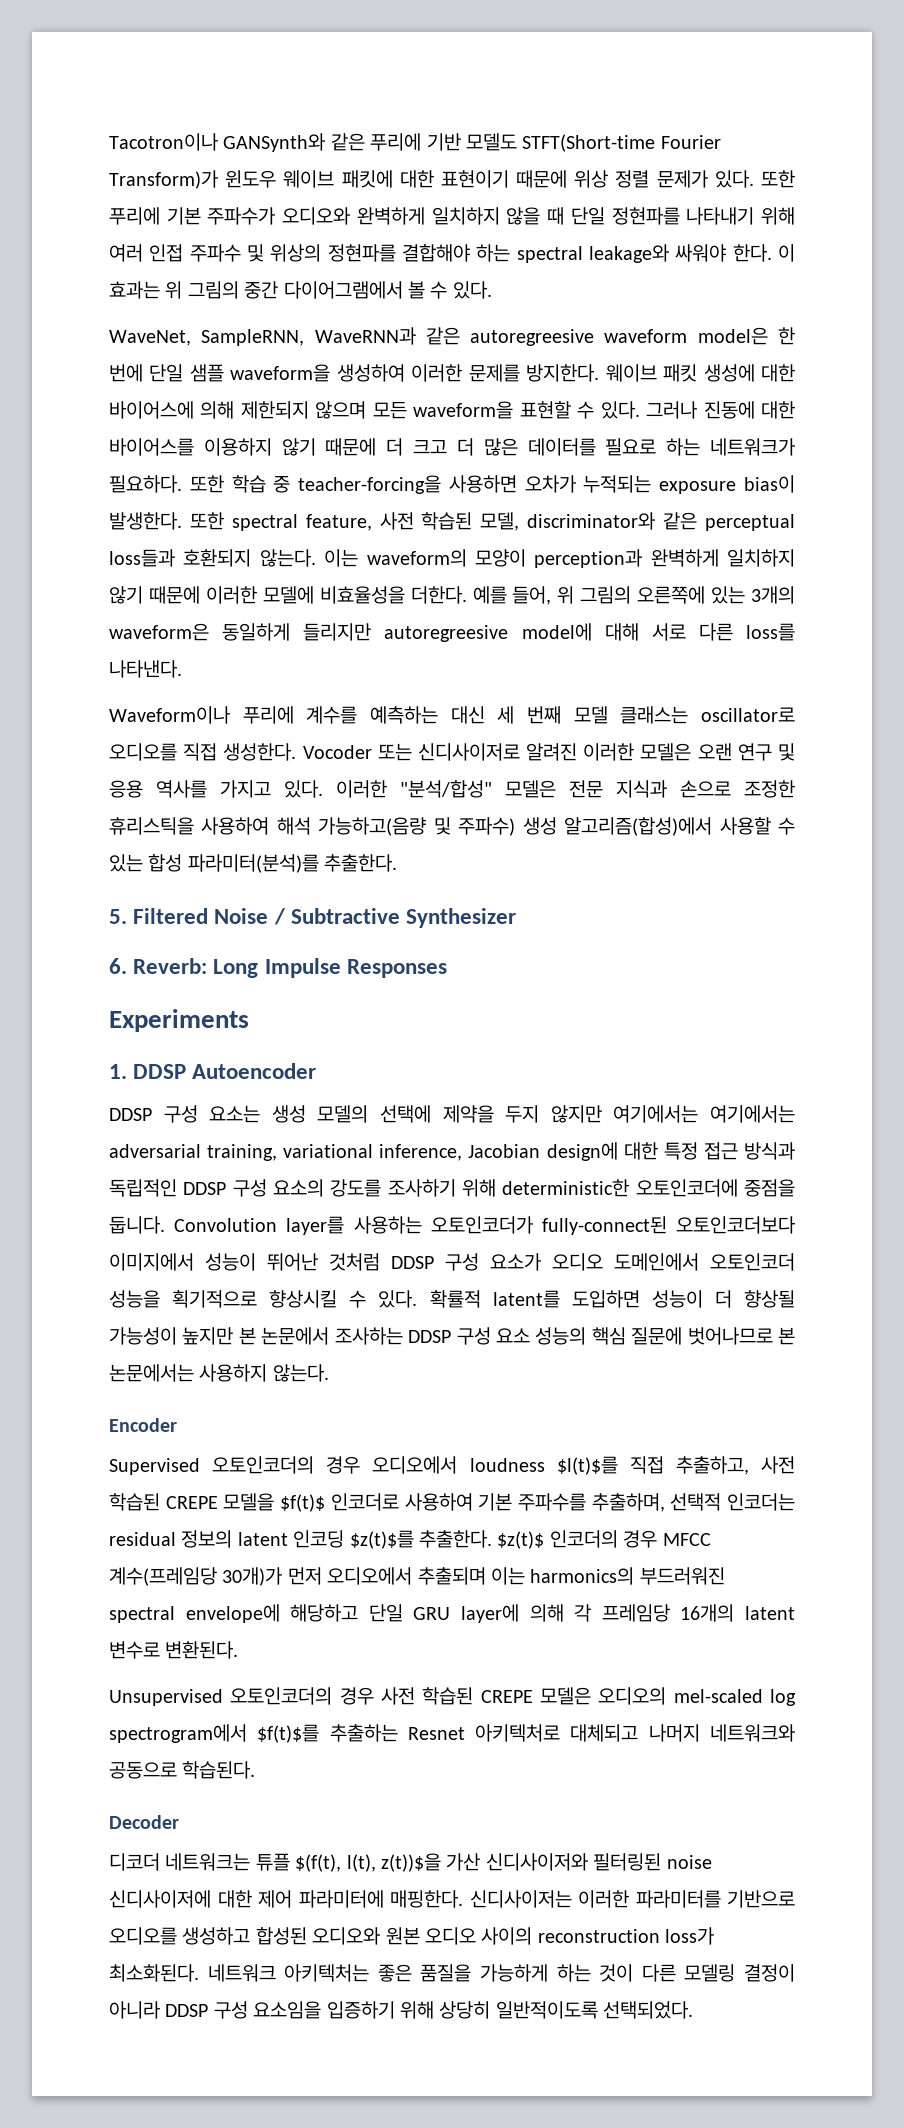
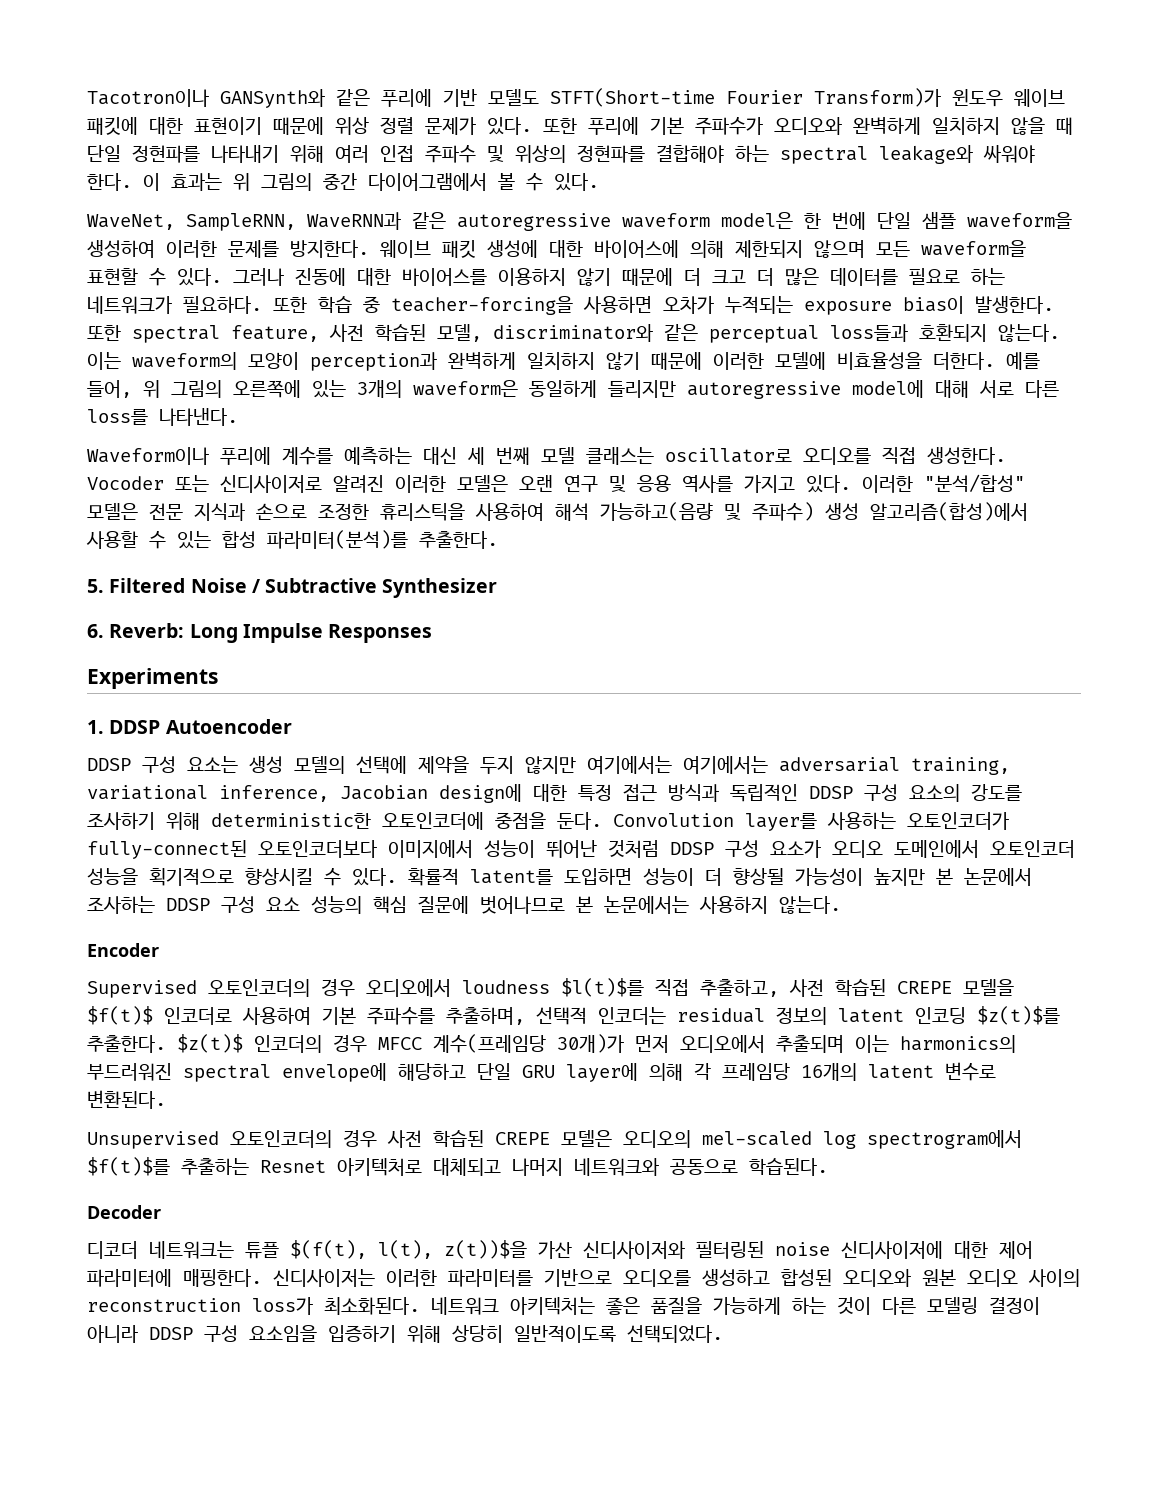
- WaveNet, SampleRNN, WaveRNN과 같은 autoregreesive waveform model은 한 번에 단일 샘플 waveform을 생성하여 이러한 문제를 방지한다.
+ WaveNet, SampleRNN, WaveRNN과 같은 autoregressive waveform model은 한 번에 단일 샘플 waveform을 생성하여 이러한 문제를 방지한다.
- 예를 들어, 위 그림의 오른쪽에 있는 3개의 waveform은 동일하게 들리지만 autoregreesive model에 대해 서로 다른 loss를 나타낸다.
+ 예를 들어, 위 그림의 오른쪽에 있는 3개의 waveform은 동일하게 들리지만 autoregressive model에 대해 서로 다른 loss를 나타낸다.
- DDSP 구성 요소는 생성 모델의 선택에 제약을 두지 않지만 여기에서는 여기에서는 adversarial training, variational inference, Jacobian design에 대한 특정 접근 방식과 독립적인 DDSP 구성 요소의 강도를 조사하기 위해 deterministic한 오토인코더에 중점을 둡니다.
+ DDSP 구성 요소는 생성 모델의 선택에 제약을 두지 않지만 여기에서는 여기에서는 adversarial training, variational inference, Jacobian design에 대한 특정 접근 방식과 독립적인 DDSP 구성 요소의 강도를 조사하기 위해 deterministic한 오토인코더에 중점을 둔다.

